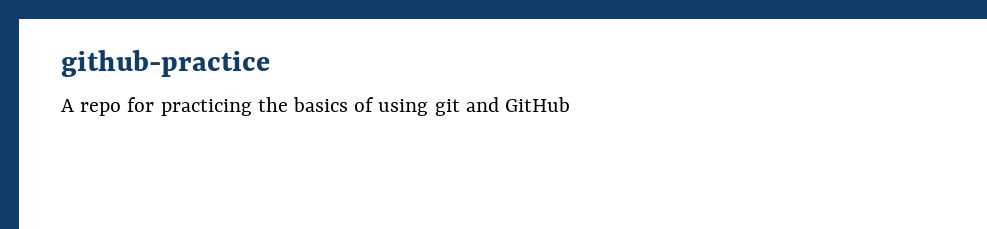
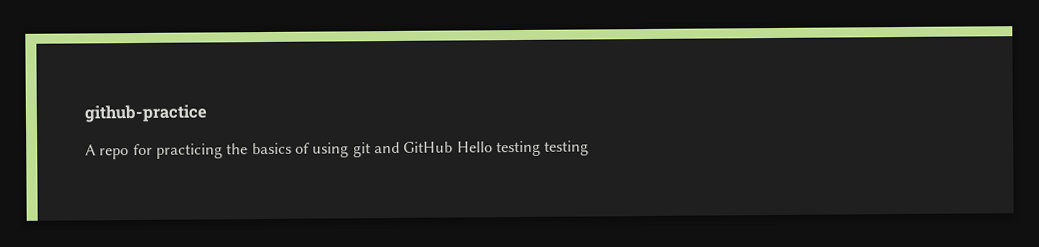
- A repo for practicing the basics of using git and GitHub
+ A repo for practicing the basics of using git and GitHub Hello testing testing

